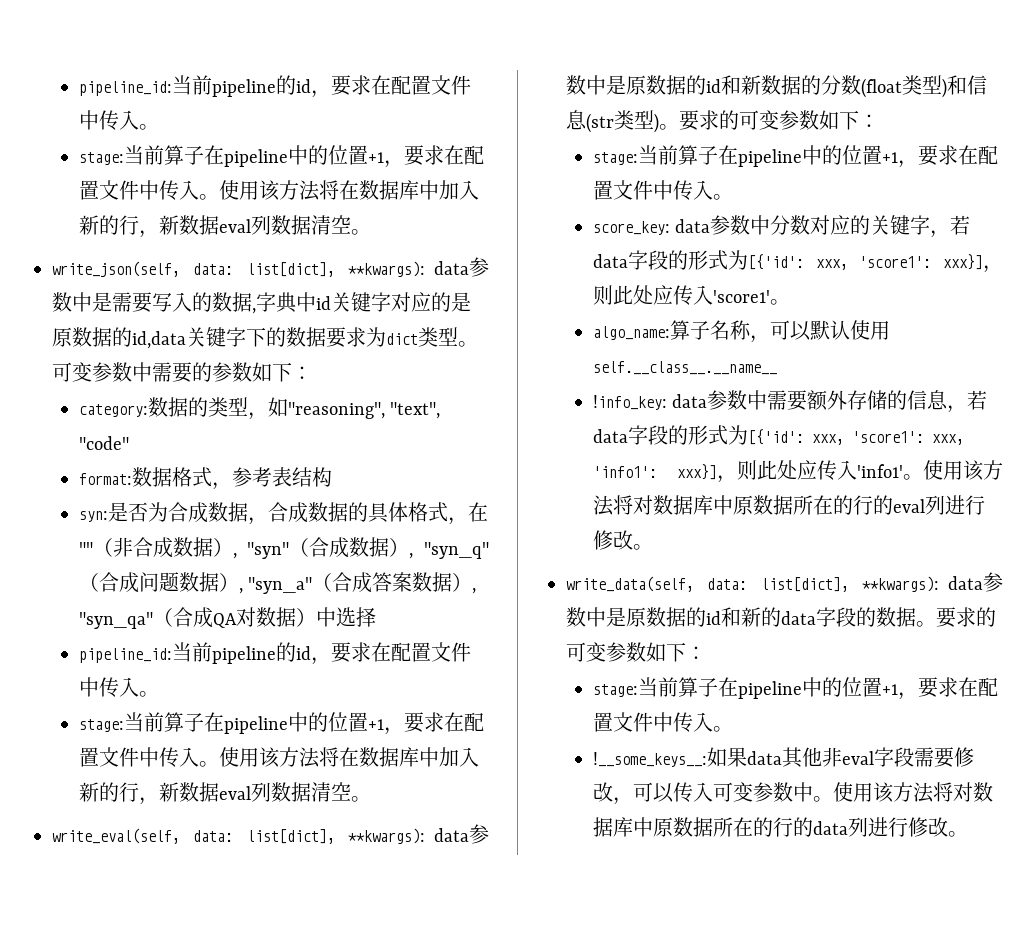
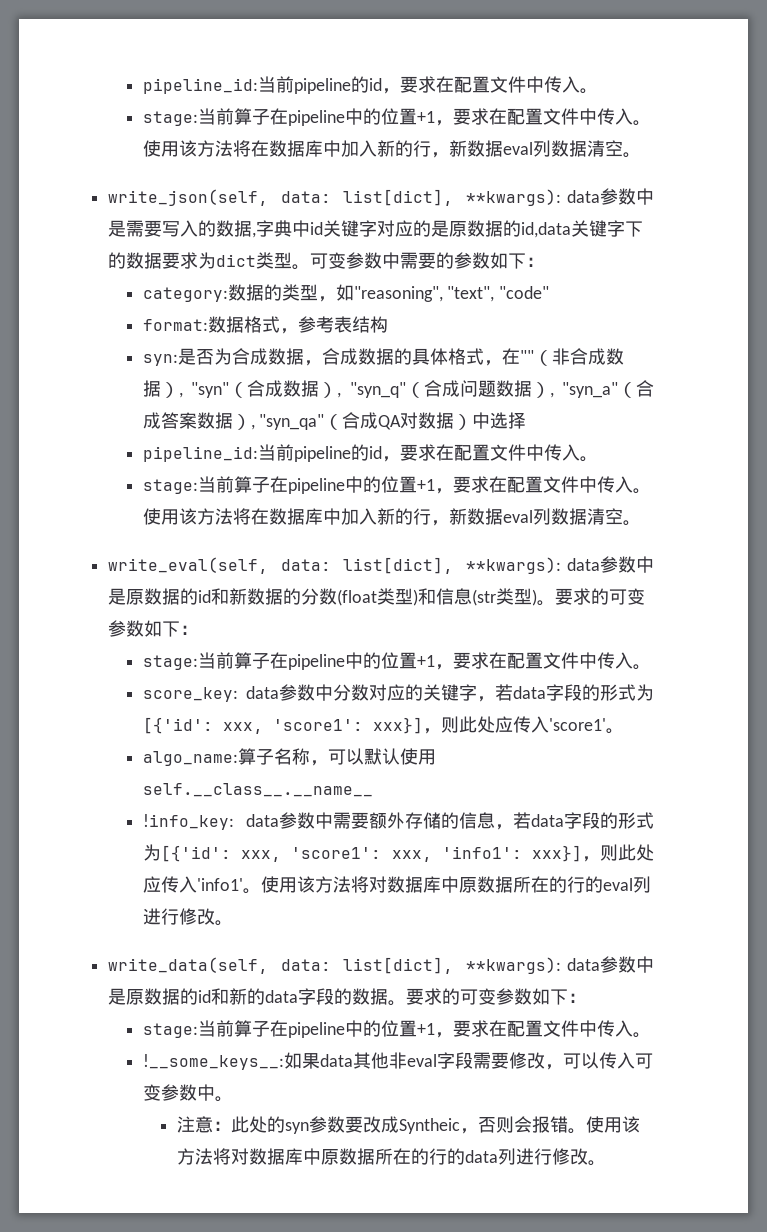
- !__some_keys__:如果data其他非eval字段需要修改，可以传入可变参数中。使用该方法将对数据库中原数据所在的行的data列进行修改。
+ !__some_keys__:如果data其他非eval字段需要修改，可以传入可变参数中。
+ 注意：此处的syn参数要改成Syntheic，否则会报错。使用该方法将对数据库中原数据所在的行的data列进行修改。

